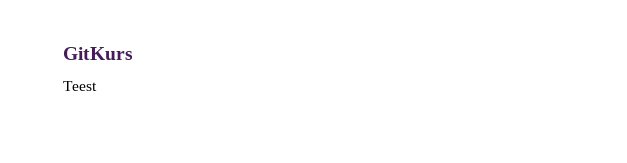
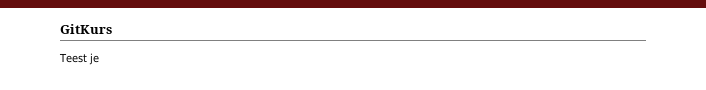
- Teest
+ Teest je

